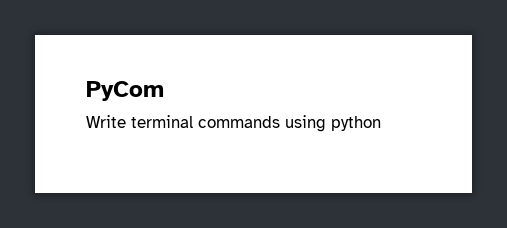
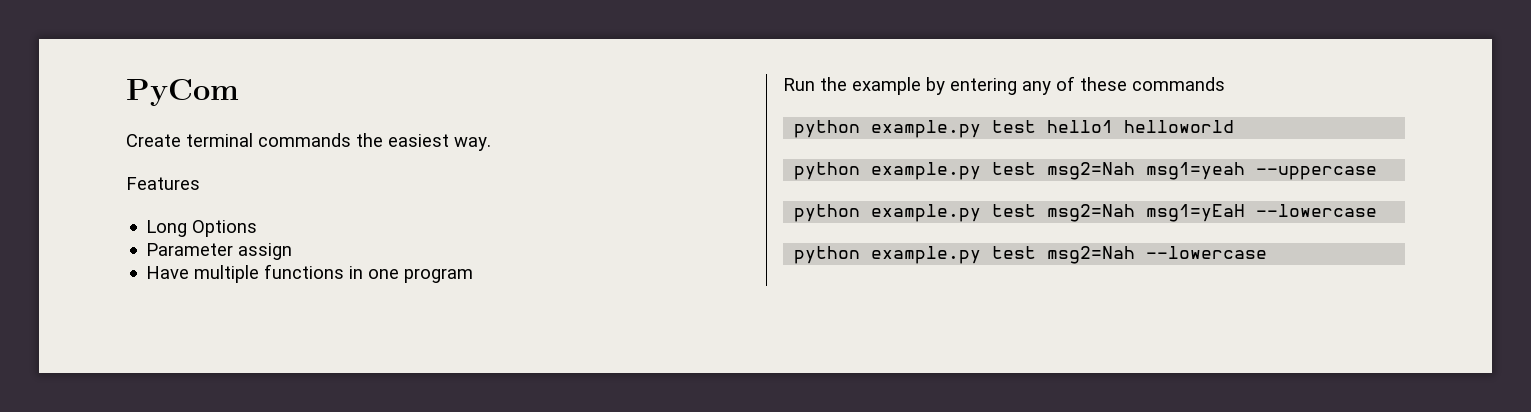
- Write terminal commands using python
+ Create terminal commands the easiest way.
+ Features
+ Long Options
+ Parameter assign
+ Have multiple functions in one program
+ Run the example by entering any of these commands
+ python example.py test hello1 helloworld
+ python example.py test msg2=Nah msg1=yeah --uppercase
+ python example.py test msg2=Nah msg1=yEaH --lowercase
+ python example.py test msg2=Nah --lowercase

